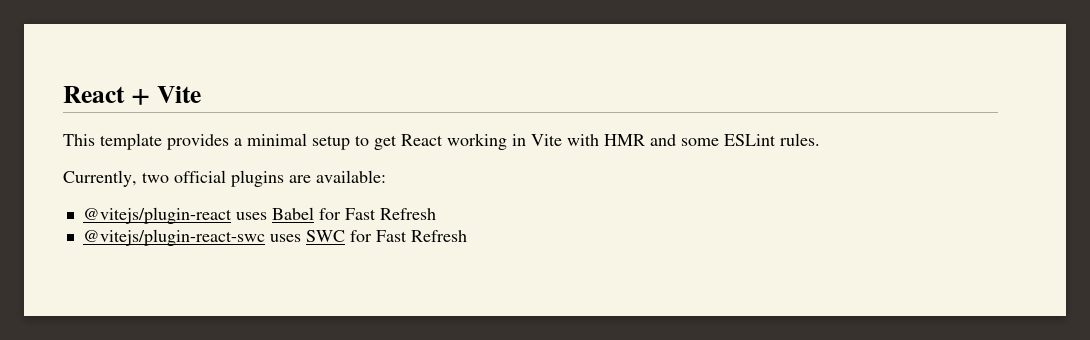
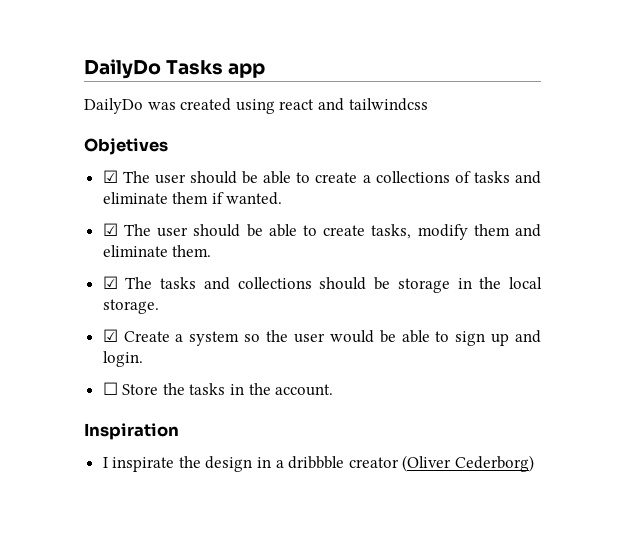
- React + Vite
- This template provides a minimal setup to get React working in Vite with HMR and some ESLint rules.
- Currently, two official plugins are available:
- @vitejs/plugin-react uses Babel for Fast Refresh
- @vitejs/plugin-react-swc uses SWC for Fast Refresh
+ DailyDo Tasks app
+ DailyDo was created using react and tailwindcss
+ Objetives
+ ☑ The user should be able to create a collections of tasks and eliminate them if wanted.
+ ☑ The user should be able to create tasks, modify them and eliminate them.
+ ☑ The tasks and collections should be storage in the local storage.
+ ☑ Create a system so the user would be able to sign up and login.
+ ☐ Store the tasks in the account.
+ Inspiration
+ I inspirate the design in a dribbble creator (Oliver Cederborg)

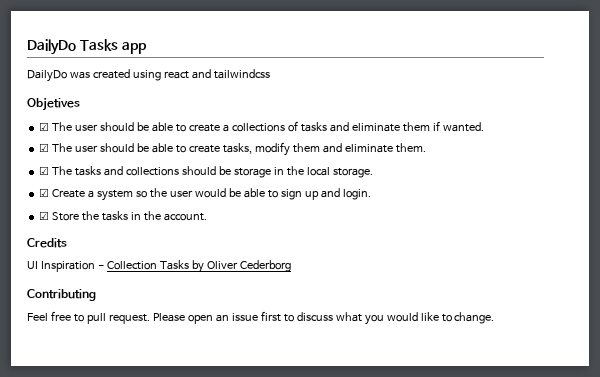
- ☐ Store the tasks in the account.
+ ☑ Store the tasks in the account.
- Inspiration
- I inspirate the design in a dribbble creator (Oliver Cederborg)
+ Credits
+ UI Inspiration - Collection Tasks by Oliver Cederborg
+ Contributing
+ Feel free to pull request. Please open an issue first to discuss what you would like to change.

